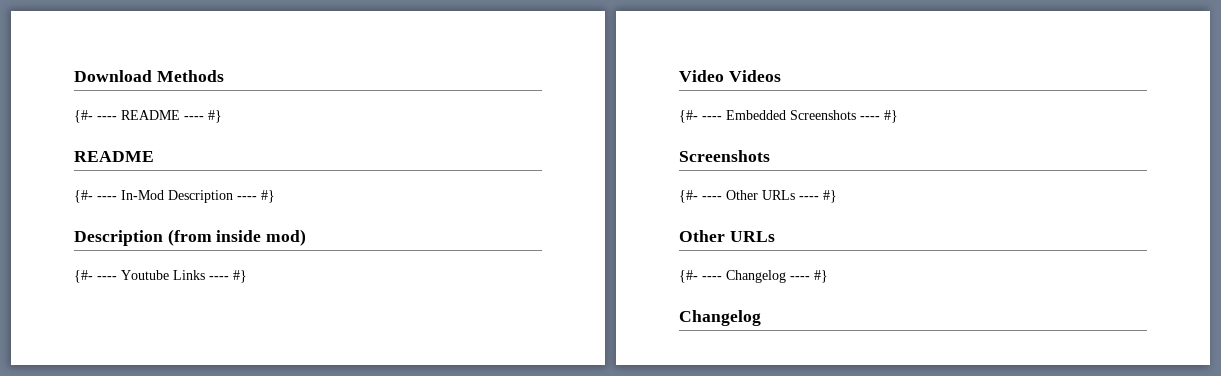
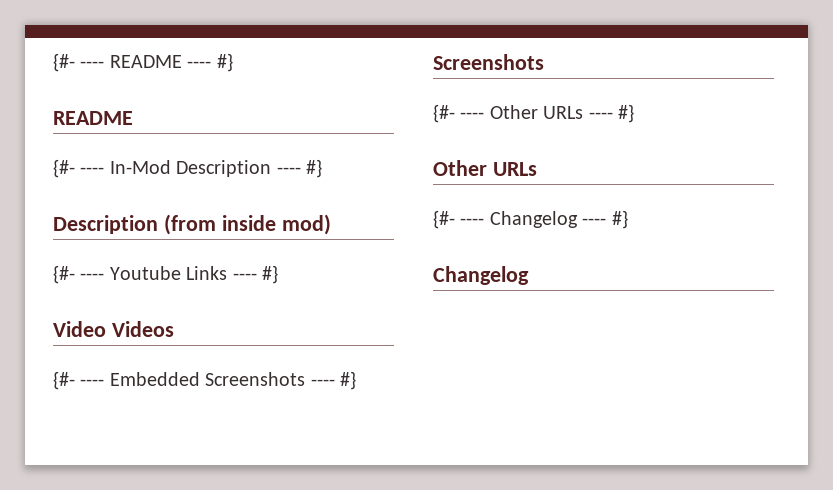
- Download Methods

